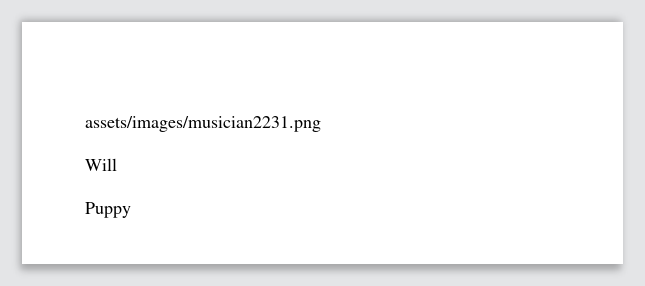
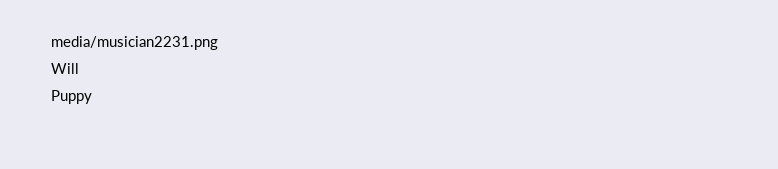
- assets/images/musician2231.png
+ media/musician2231.png

